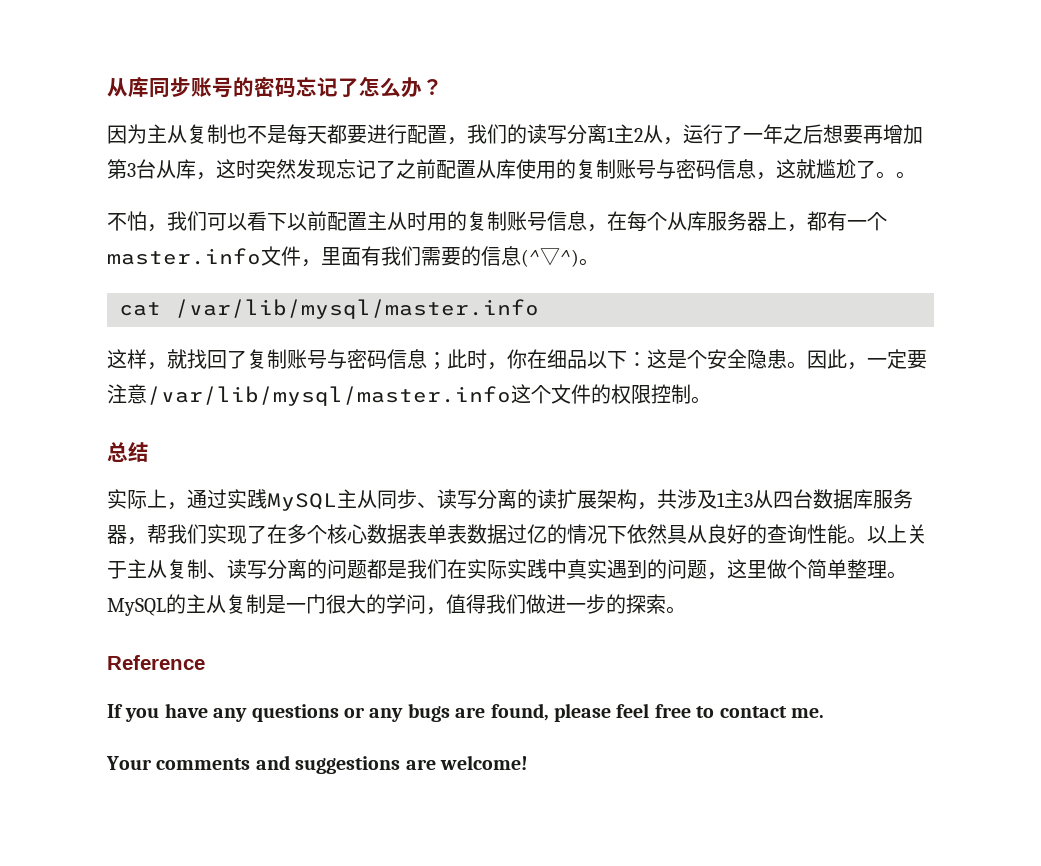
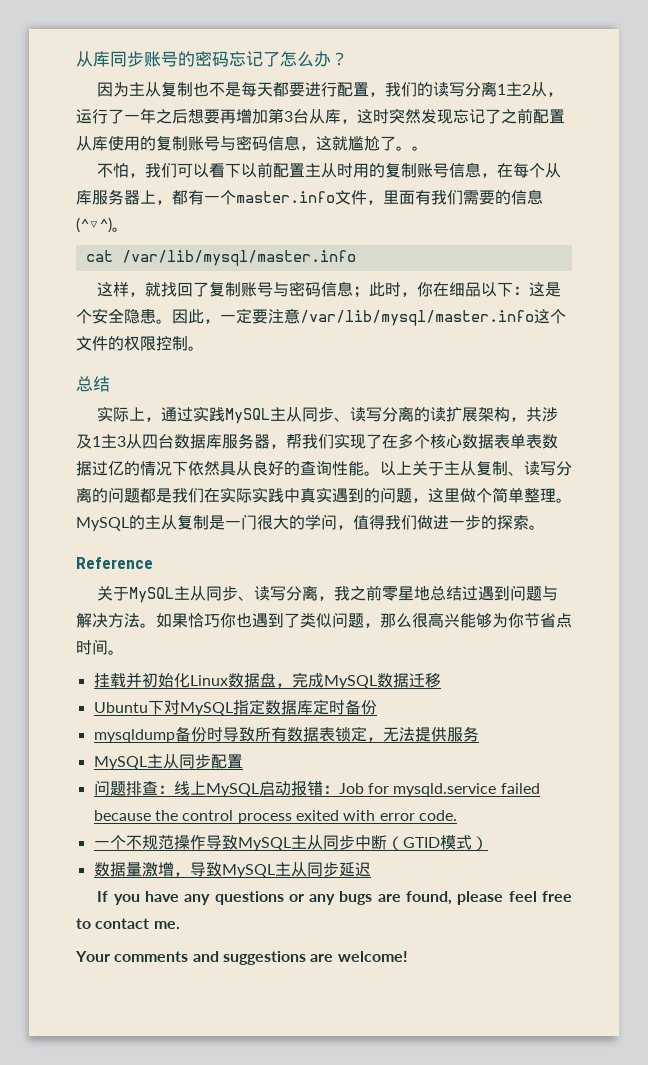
+ 关于MySQL主从同步、读写分离，我之前零星地总结过遇到问题与解决方法。如果恰巧你也遇到了类似问题，那么很高兴能够为你节省点时间。
+ 挂载并初始化Linux数据盘，完成MySQL数据迁移
+ Ubuntu下对MySQL指定数据库定时备份
+ mysqldump备份时导致所有数据表锁定，无法提供服务
+ MySQL主从同步配置
+ 问题排查：线上MySQL启动报错：Job for mysqld.service failed because the control process exited with error code.
+ 一个不规范操作导致MySQL主从同步中断（GTID模式）
+ 数据量激增，导致MySQL主从同步延迟

